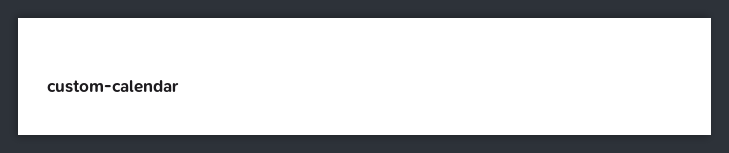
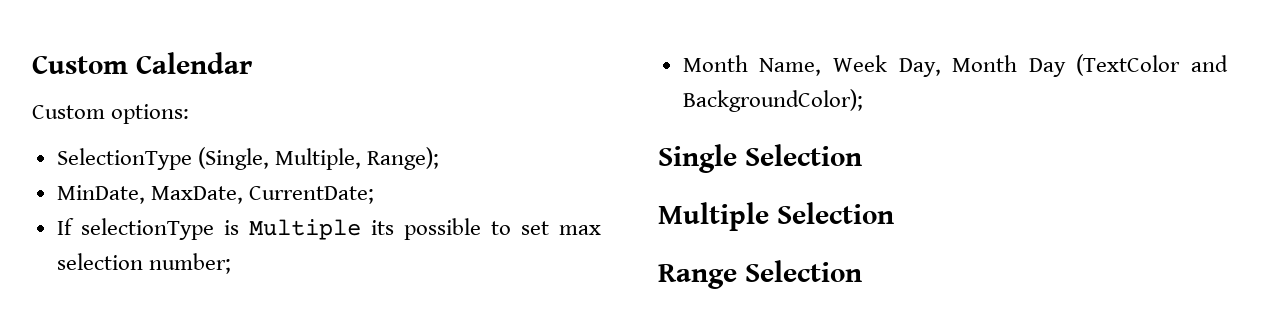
- custom-calendar
+ Custom Calendar
+ Custom options:
+ SelectionType (Single, Multiple, Range);
+ MinDate, MaxDate, CurrentDate;
+ If selectionType is Multiple its possible to set max selection number;
+ Month Name, Week Day, Month Day (TextColor and BackgroundColor);
+ Single Selection
+ Multiple Selection
+ Range Selection

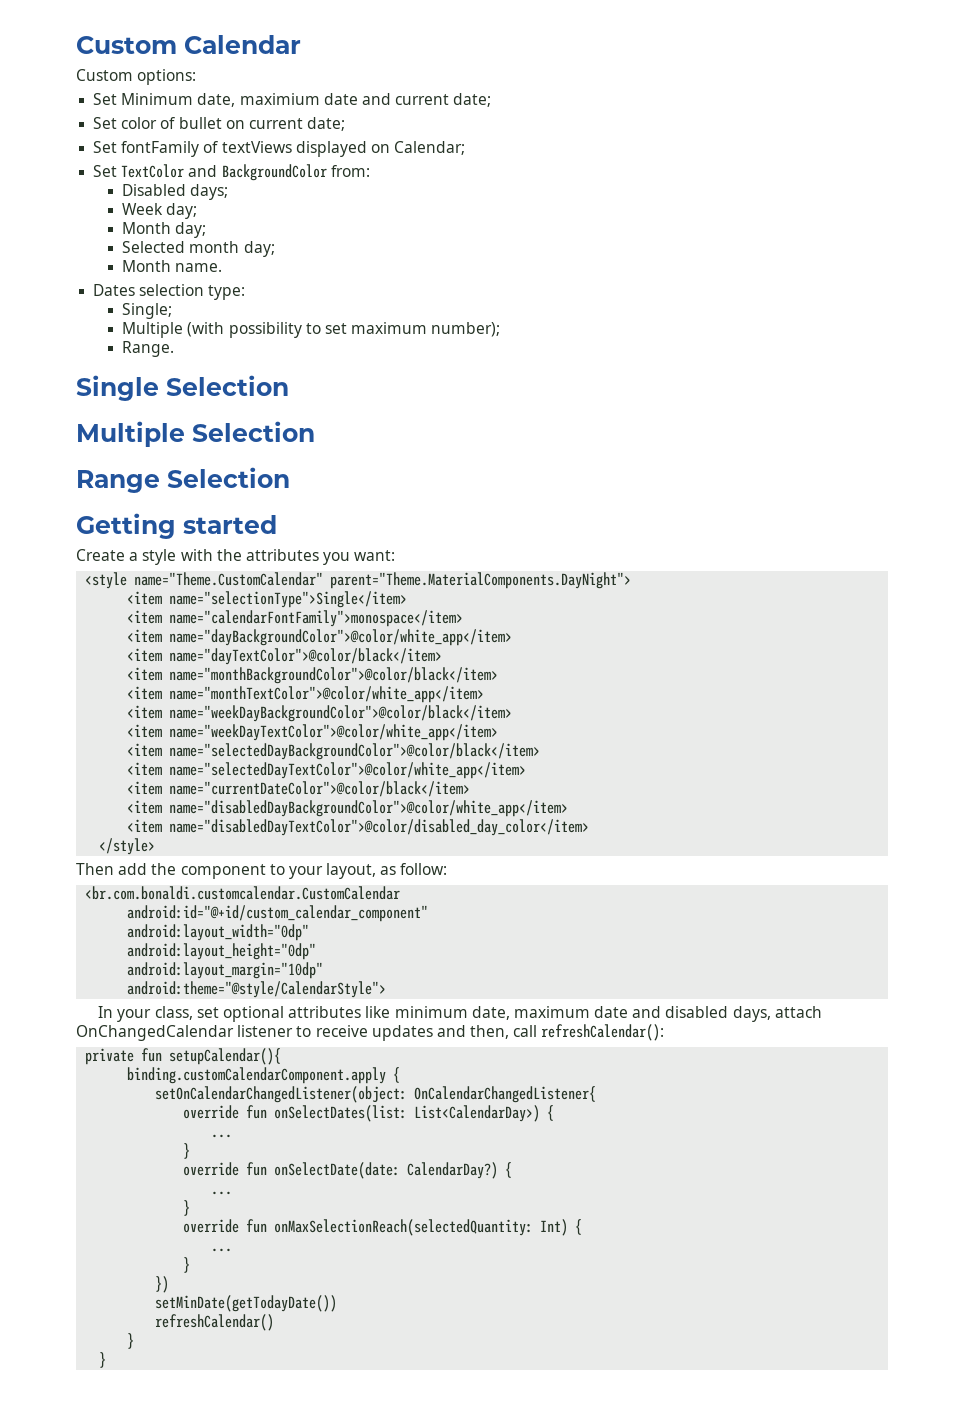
- SelectionType (Single, Multiple, Range);
- MinDate, MaxDate, CurrentDate;
- If selectionType is Multiple its possible to set max selection number;
- Month Name, Week Day, Month Day (TextColor and BackgroundColor);
+ Set Minimum date, maximium date and current date;
+ Set color of bullet on current date;
+ Set fontFamily of textViews displayed on Calendar;
+ Set TextColor and BackgroundColor from:
+ Disabled days;
+ Week day;
+ Month day;
+ Selected month day;
+ Month name.
+ Dates selection type:
+ Single;
+ Multiple (with possibility to set maximum number);
+ Range.
+ Getting started
+ Create a style with the attributes you want:
+ <style name="Theme.CustomCalendar" parent="Theme.MaterialComponents.DayNight">
+ <item name="selectionType">Single</item>
+ <item name="calendarFontFamily">monospace</item>
+ <item name="dayBackgroundColor">@color/white_app</item>
+ <item name="dayTextColor">@color/black</item>
+ <item name="monthBackgroundColor">@color/black</item>
+ <item name="monthTextColor">@color/white_app</item>
+ <item name="weekDayBackgroundColor">@color/black</item>
+ <item name="weekDayTextColor">@color/white_app</item>
+ <item name="selectedDayBackgroundColor">@color/black</item>
+ <item name="selectedDayTextColor">@color/white_app</item>
+ <item name="currentDateColor">@color/black</item>
+ <item name="disabledDayBackgroundColor">@color/white_app</item>
+ <item name="disabledDayTextColor">@color/disabled_day_color</item>
+ </style>
+ Then add the component to your layout, as follow:
+ <br.com.bonaldi.customcalendar.CustomCalendar
+ android:id="@+id/custom_calendar_component"
+ android:layout_width="0dp"
+ android:layout_height="0dp"
+ android:layout_margin="10dp"
+ android:theme="@style/CalendarStyle">
+ In your class, set optional attributes like minimum date, maximum date and disabled days, attach OnChangedCalendar listener to receive updates and then, call refreshCalendar():
+ private fun setupCalendar(){
+ binding.customCalendarComponent.apply {
+ setOnCalendarChangedListener(object: OnCalendarChangedListener{
+ override fun onSelectDates(list: List<CalendarDay>) {
+ ...
+ }
+ override fun onSelectDate(date: CalendarDay?) {
+ ...
+ }
+ override fun onMaxSelectionReach(selectedQuantity: Int) {
+ ...
+ }
+ })
+ setMinDate(getTodayDate())
+ refreshCalendar()
+ }
+ }

